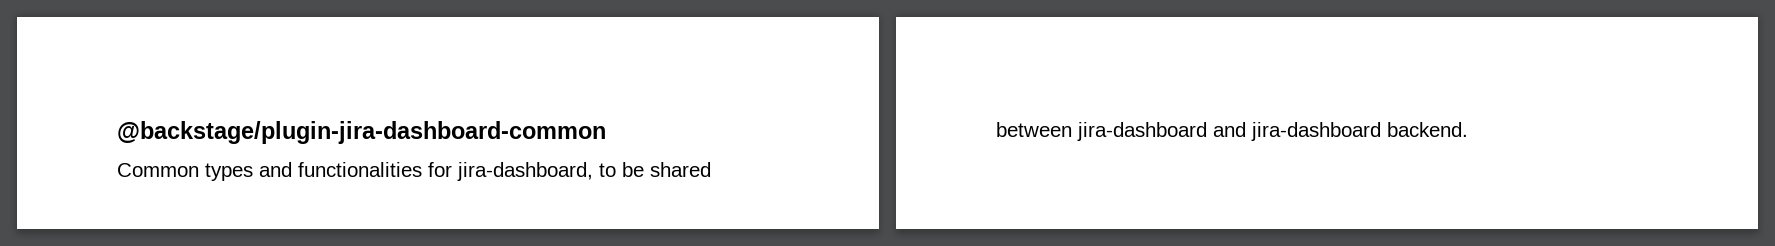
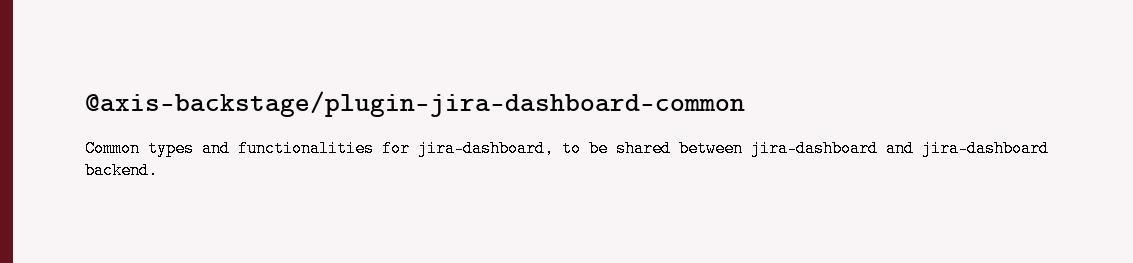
- @backstage/plugin-jira-dashboard-common
+ @axis-backstage/plugin-jira-dashboard-common

